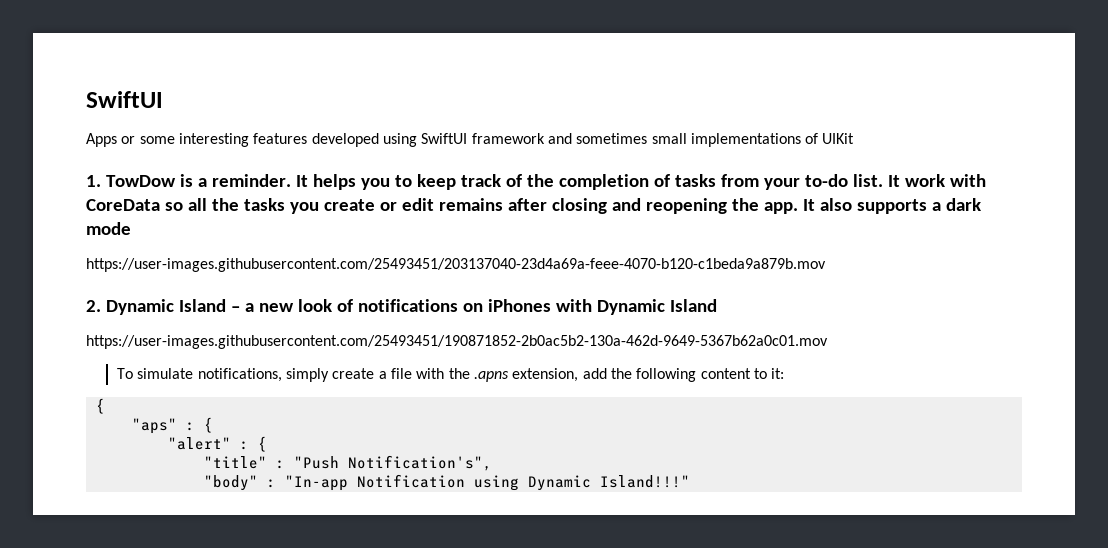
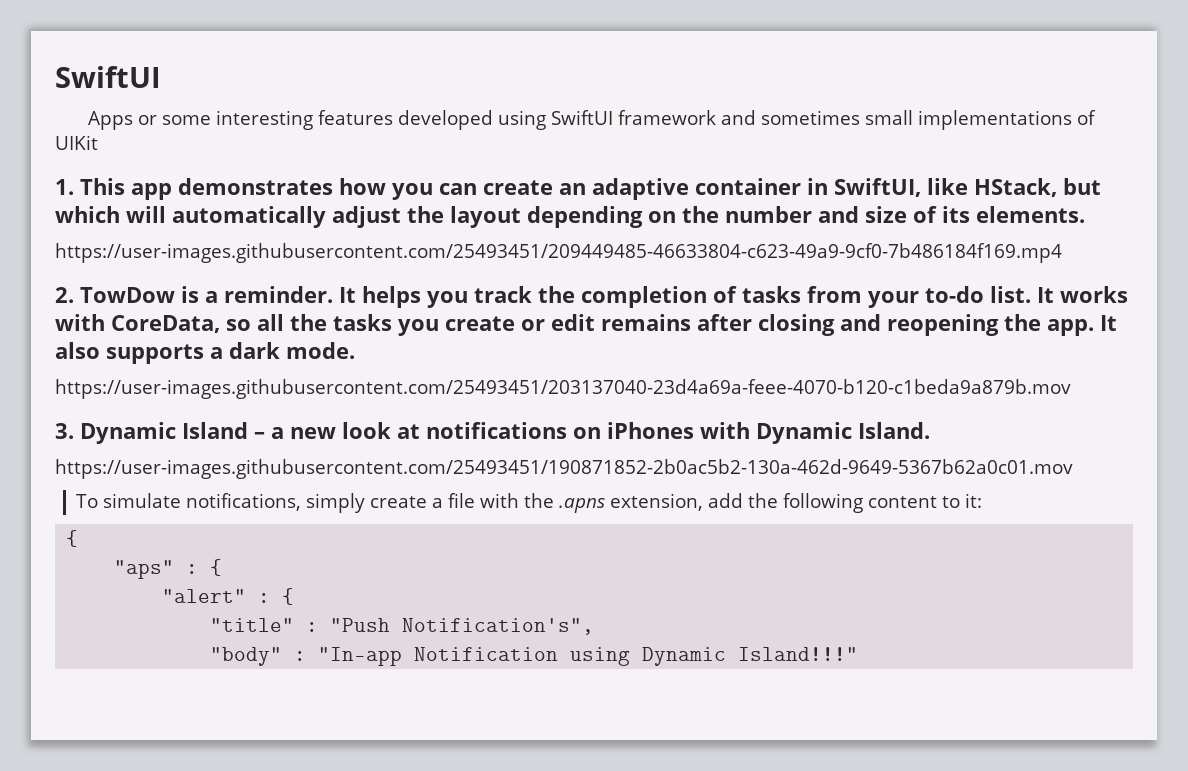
- 1. TowDow is a reminder.
+ 1. This app demonstrates how you can create an adaptive container in SwiftUI, like HStack, but which will automatically adjust the layout depending on the number and size of its elements.
+ https://user-images.githubusercontent.com/25493451/209449485-46633804-c623-49a9-9cf0-7b486184f169.mp4
+ 2. TowDow is a reminder.
- It helps you to keep track of the completion of tasks from your to-do list.
+ It helps you track the completion of tasks from your to-do list.
- It work with CoreData so all the tasks you create or edit remains after closing and reopening the app.
+ It works with CoreData, so all the tasks you create or edit remains after closing and reopening the app.
- It also supports a dark mode
+ It also supports a dark mode.
- 2. Dynamic Island – a new look of notifications on iPhones with Dynamic Island
+ 3. Dynamic Island – a new look at notifications on iPhones with Dynamic Island.

